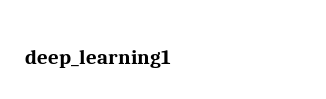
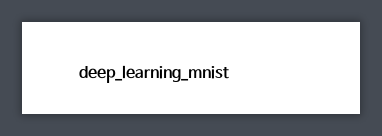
- deep_learning1
+ deep_learning_mnist

